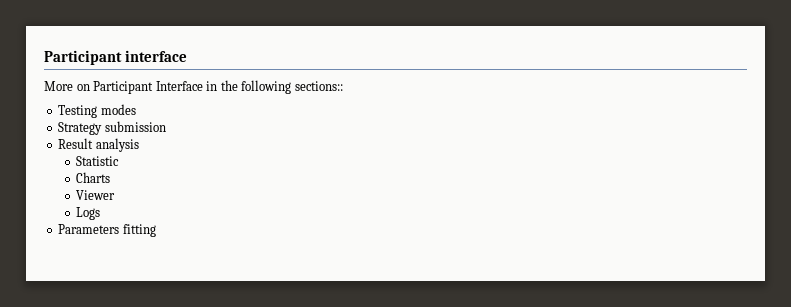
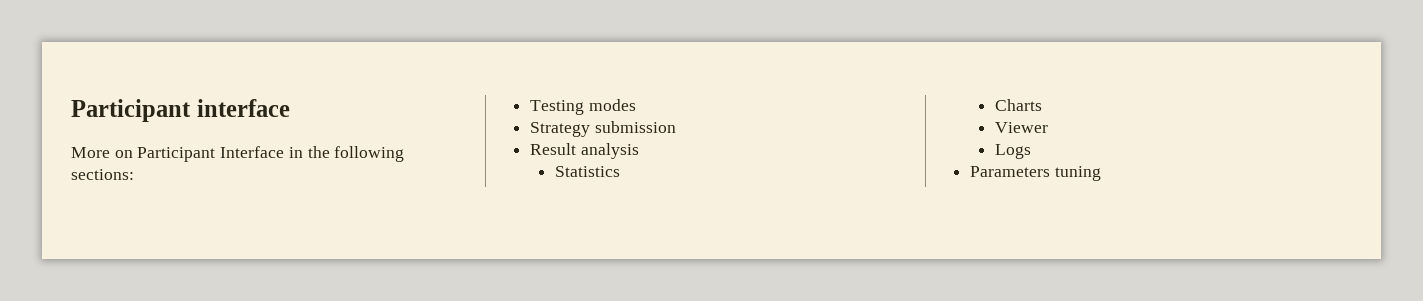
- More on Participant Interface in the following sections::
+ More on Participant Interface in the following sections:
- Statistic
+ Statistics
- Parameters fitting
+ Parameters tuning

